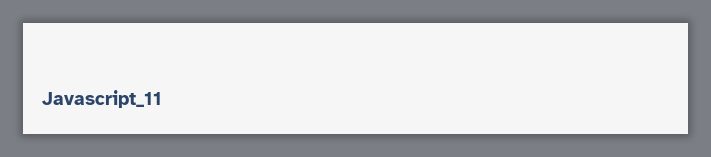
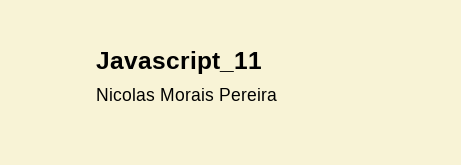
+ Nicolas Morais Pereira

